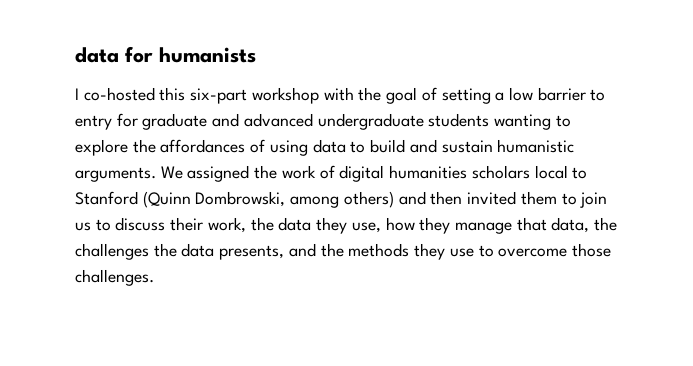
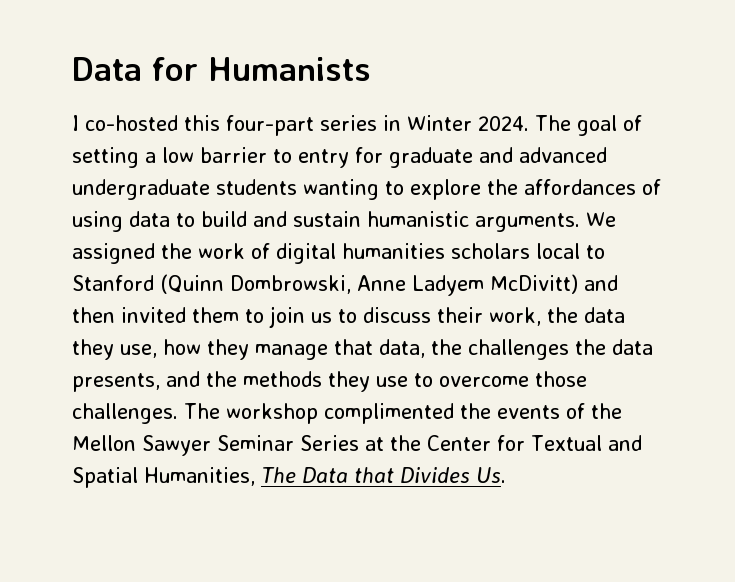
- data for humanists
+ Data for Humanists
- I co-hosted this six-part workshop with the goal of setting a low barrier to entry for graduate and advanced undergraduate students wanting to explore the affordances of using data to build and sustain humanistic arguments.
+ I co-hosted this four-part series in Winter 2024. The goal of setting a low barrier to entry for graduate and advanced undergraduate students wanting to explore the affordances of using data to build and sustain humanistic arguments.
- We assigned the work of digital humanities scholars local to Stanford (Quinn Dombrowski, among others) and then invited them to join us to discuss their work, the data they use, how they manage that data, the challenges the data presents, and the methods they use to overcome those challenges.
+ We assigned the work of digital humanities scholars local to Stanford (Quinn Dombrowski, Anne Ladyem McDivitt) and then invited them to join us to discuss their work, the data they use, how they manage that data, the challenges the data presents, and the methods they use to overcome those challenges.
+ The workshop complimented the events of the Mellon Sawyer Seminar Series at the Center for Textual and Spatial Humanities, The Data that Divides Us.

